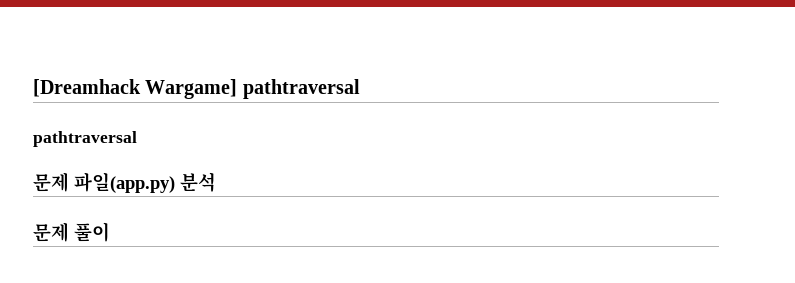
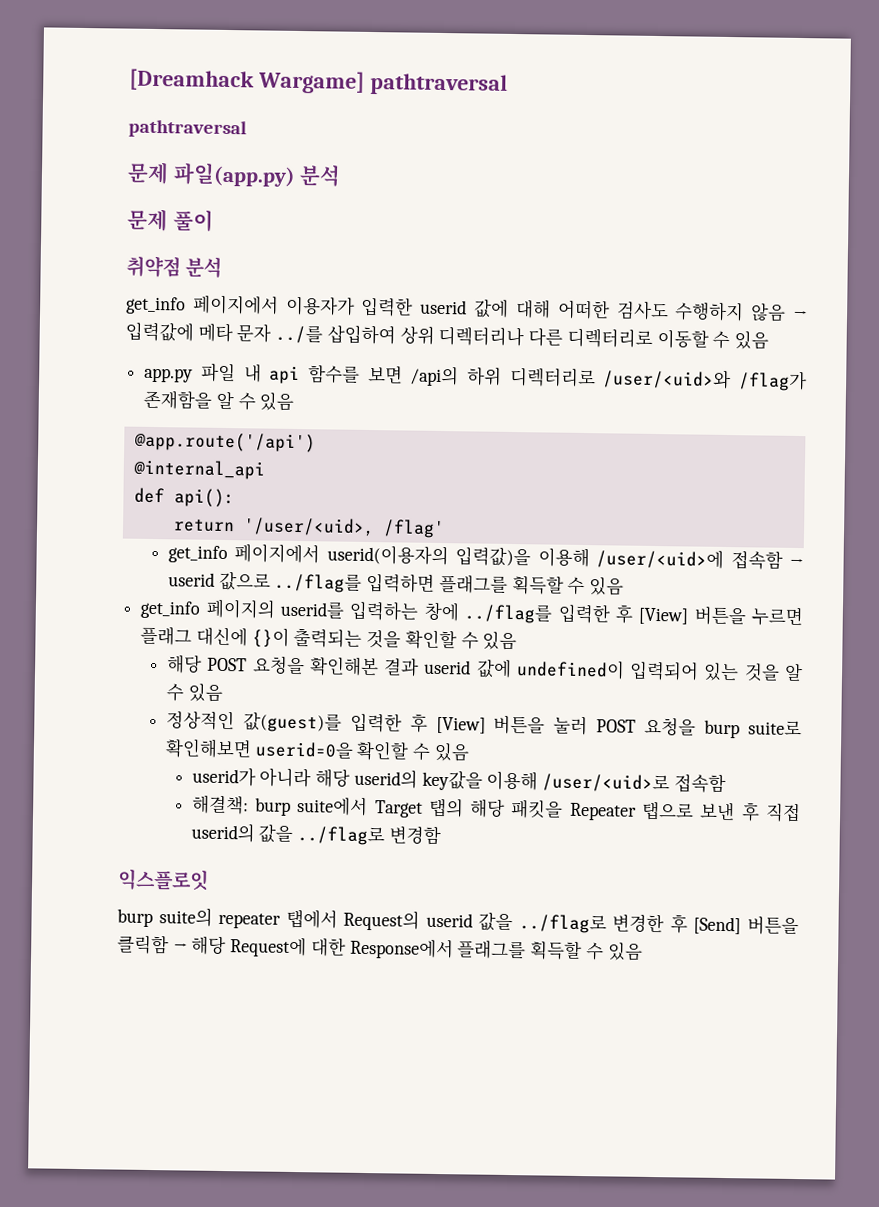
+ 취약점 분석
+ get_info 페이지에서 이용자가 입력한 userid 값에 대해 어떠한 검사도 수행하지 않음 → 입력값에 메타 문자 ../를 삽입하여 상위 디렉터리나 다른 디렉터리로 이동할 수 있음
+ app.py 파일 내 api 함수를 보면 /api의 하위 디렉터리로 /user/<uid>와 /flag가 존재함을 알 수 있음
+ @app.route('/api')
+ @internal_api
+ def api():
+ return '/user/<uid>, /flag'
+ get_info 페이지에서 userid(이용자의 입력값)을 이용해 /user/<uid>에 접속함 → userid 값으로 ../flag를 입력하면 플래그를 획득할 수 있음
+ get_info 페이지의 userid를 입력하는 창에 ../flag를 입력한 후 [View] 버튼을 누르면 플래그 대신에 {}이 출력되는 것을 확인할 수 있음
+ 해당 POST 요청을 확인해본 결과 userid 값에 undefined이 입력되어 있는 것을 알 수 있음
+ 정상적인 값(guest)를 입력한 후 [View] 버튼을 눌러 POST 요청을 burp suite로 확인해보면 userid=0을 확인할 수 있음
+ userid가 아니라 해당 userid의 key값을 이용해 /user/<uid>로 접속함
+ 해결책: burp suite에서 Target 탭의 해당 패킷을 Repeater 탭으로 보낸 후 직접 userid의 값을 ../flag로 변경함
+ 익스플로잇
+ burp suite의 repeater 탭에서 Request의 userid 값을 ../flag로 변경한 후 [Send] 버튼을 클릭함 → 해당 Request에 대한 Response에서 플래그를 획득할 수 있음

